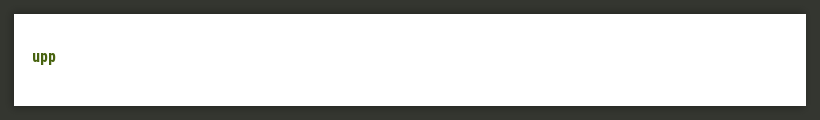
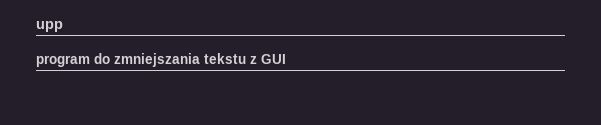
+ program do zmniejszania tekstu z GUI

